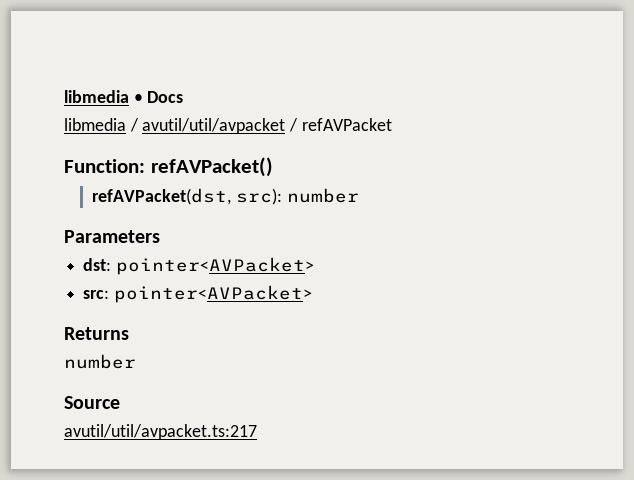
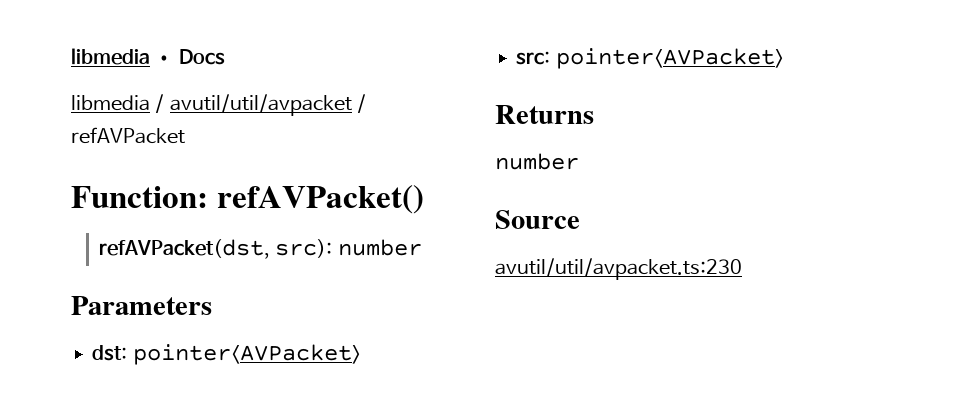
- avutil/util/avpacket.ts:217
+ avutil/util/avpacket.ts:230

